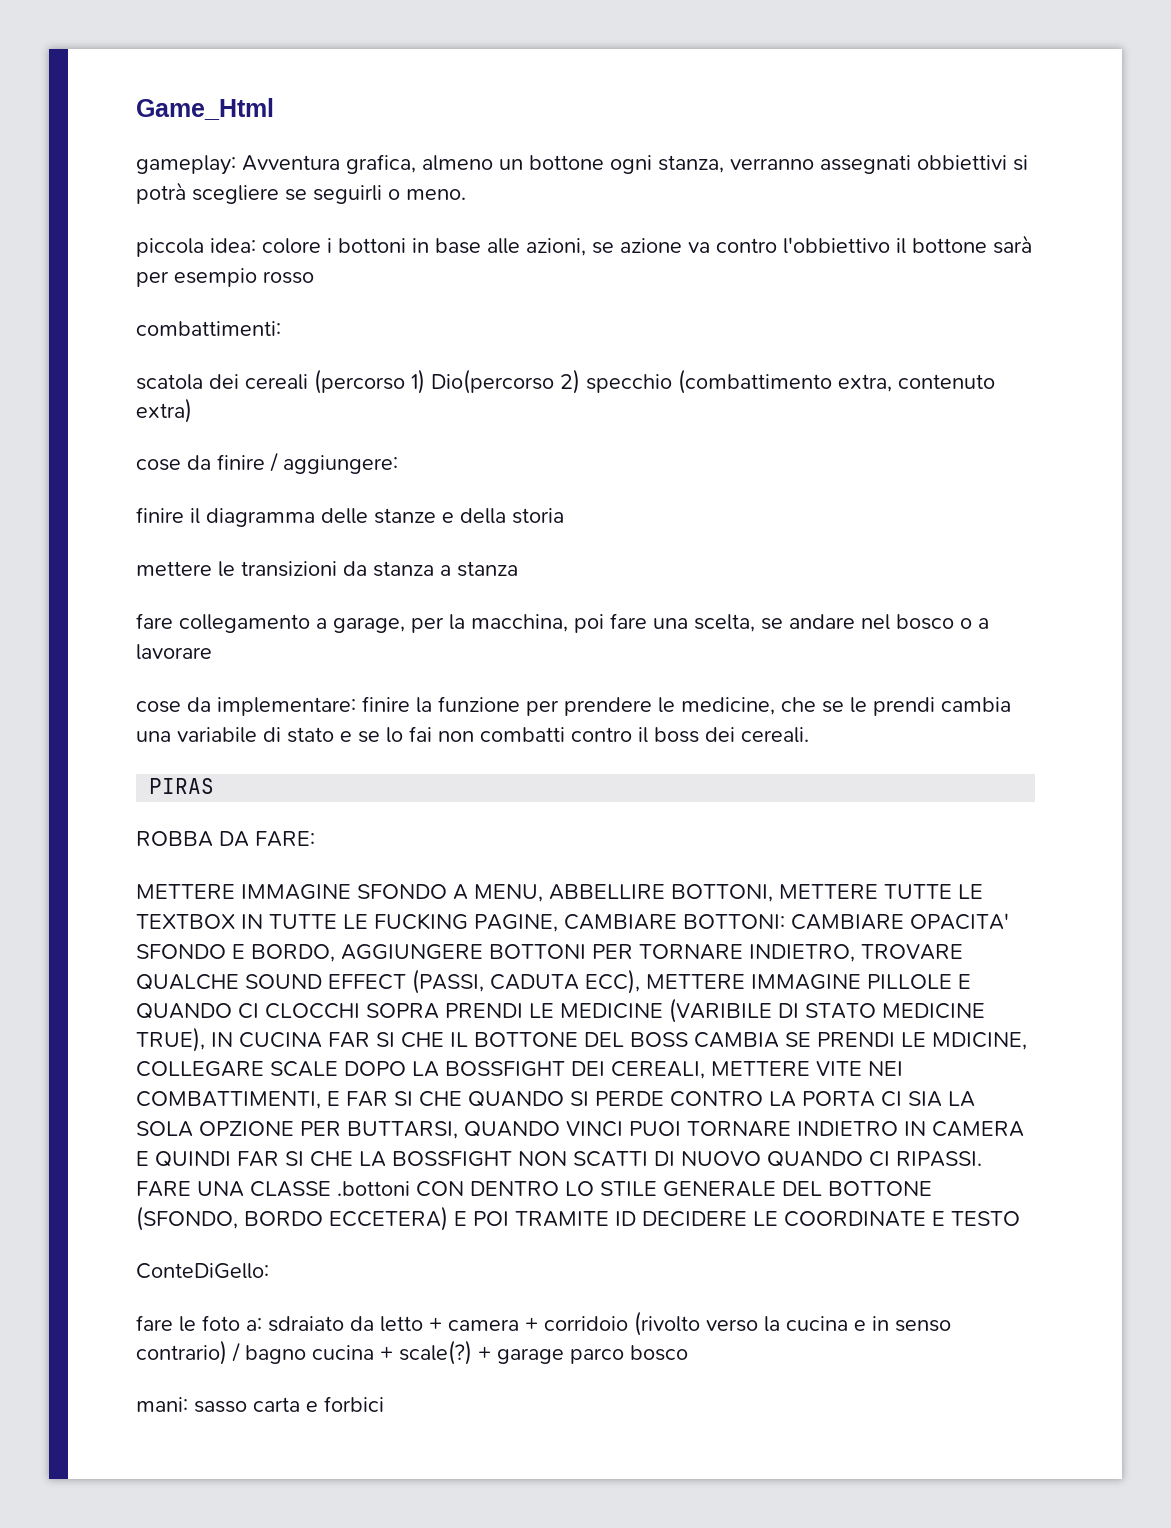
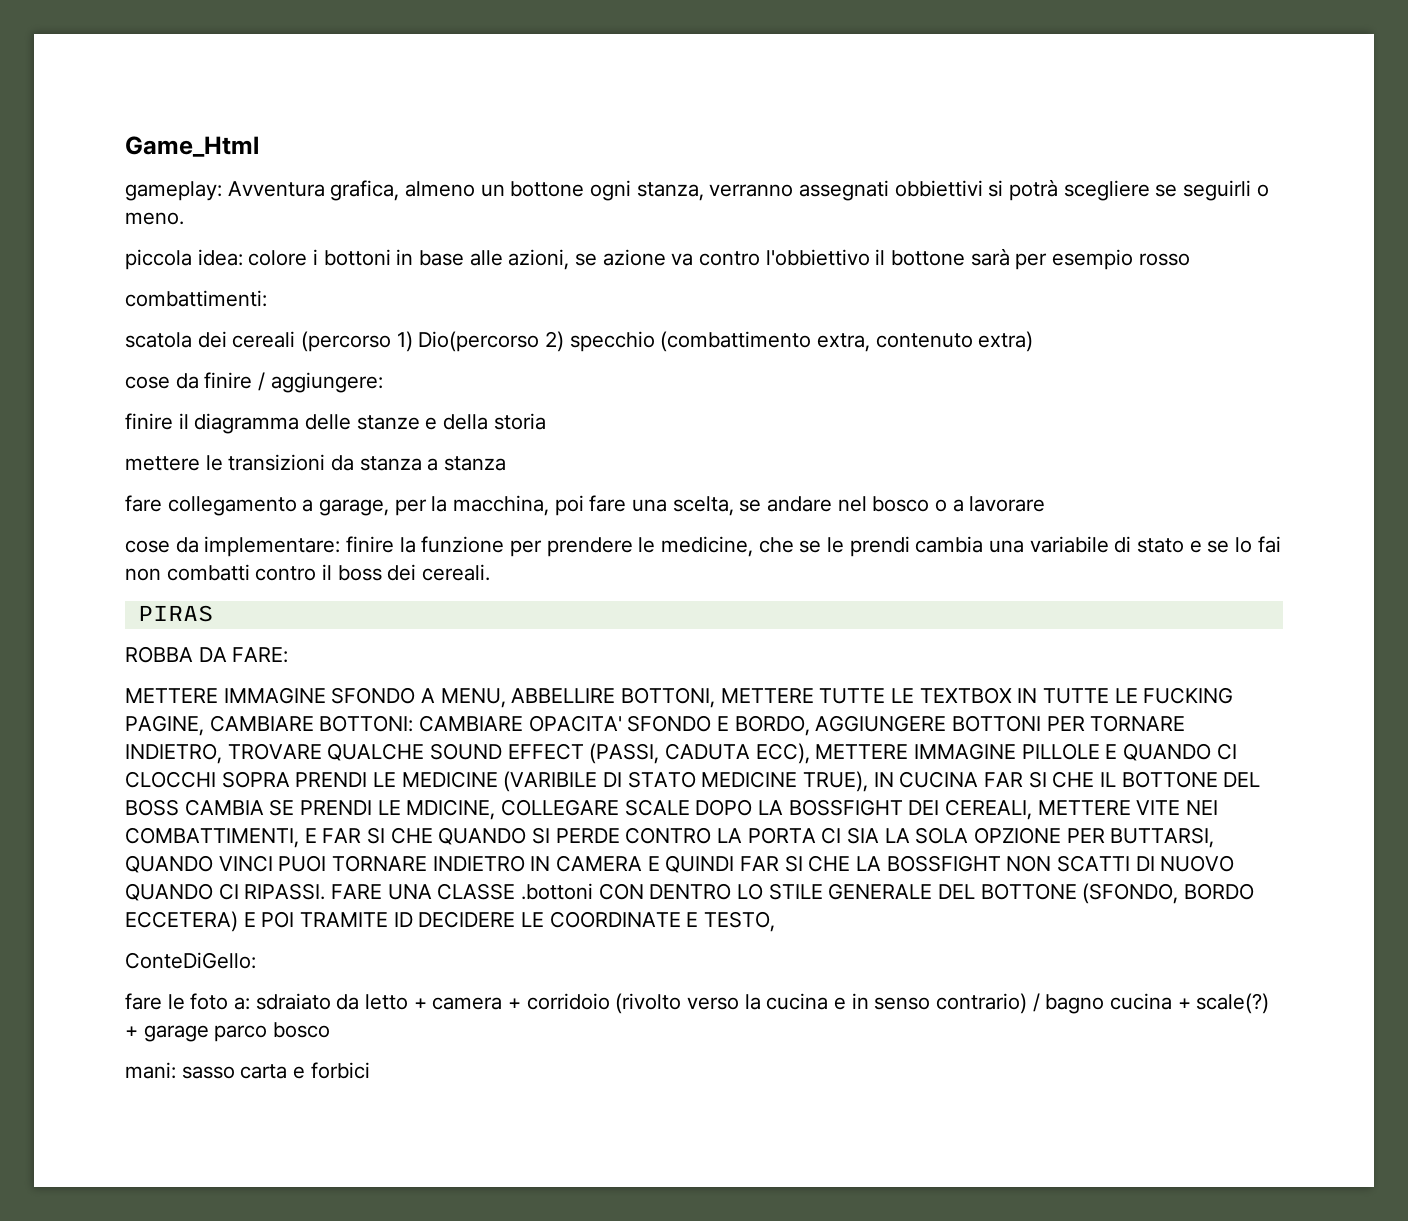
- FARE UNA CLASSE .bottoni CON DENTRO LO STILE GENERALE DEL BOTTONE (SFONDO, BORDO ECCETERA) E POI TRAMITE ID DECIDERE LE COORDINATE E TESTO
+ FARE UNA CLASSE .bottoni CON DENTRO LO STILE GENERALE DEL BOTTONE (SFONDO, BORDO ECCETERA) E POI TRAMITE ID DECIDERE LE COORDINATE E TESTO,

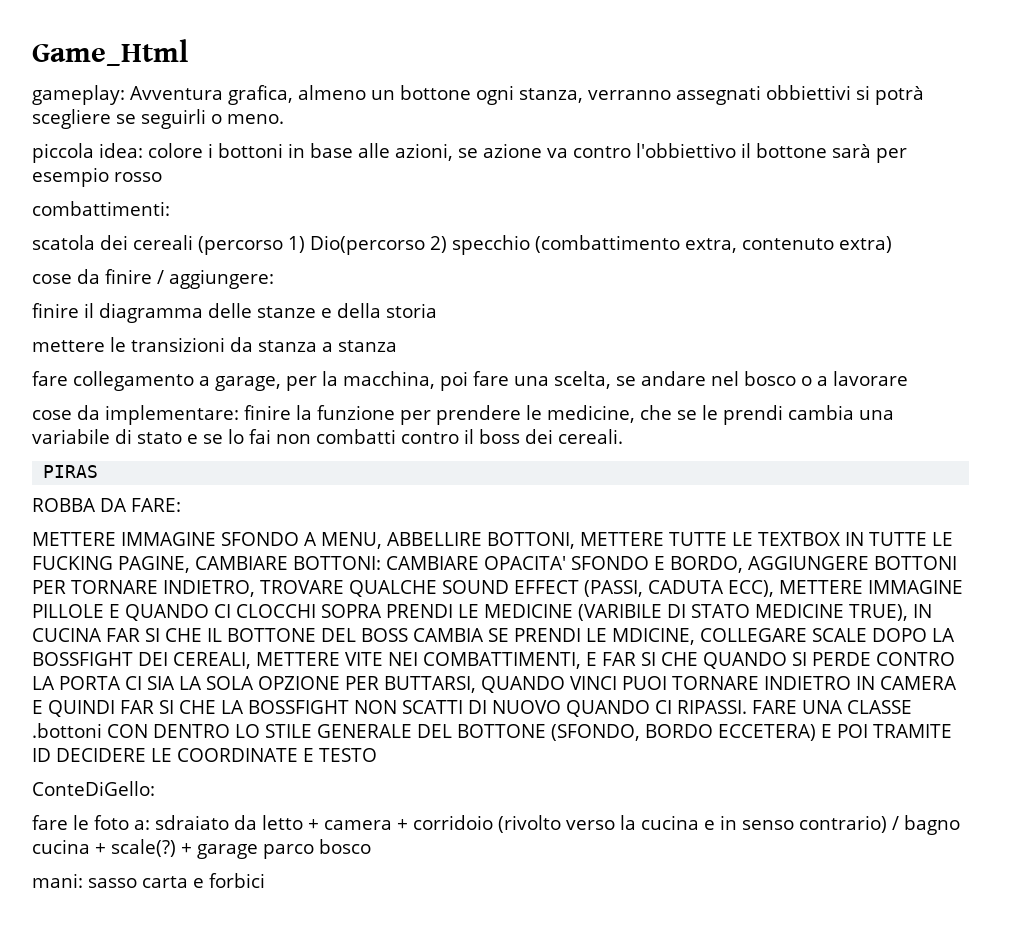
- FARE UNA CLASSE .bottoni CON DENTRO LO STILE GENERALE DEL BOTTONE (SFONDO, BORDO ECCETERA) E POI TRAMITE ID DECIDERE LE COORDINATE E TESTO,
+ FARE UNA CLASSE .bottoni CON DENTRO LO STILE GENERALE DEL BOTTONE (SFONDO, BORDO ECCETERA) E POI TRAMITE ID DECIDERE LE COORDINATE E TESTO

